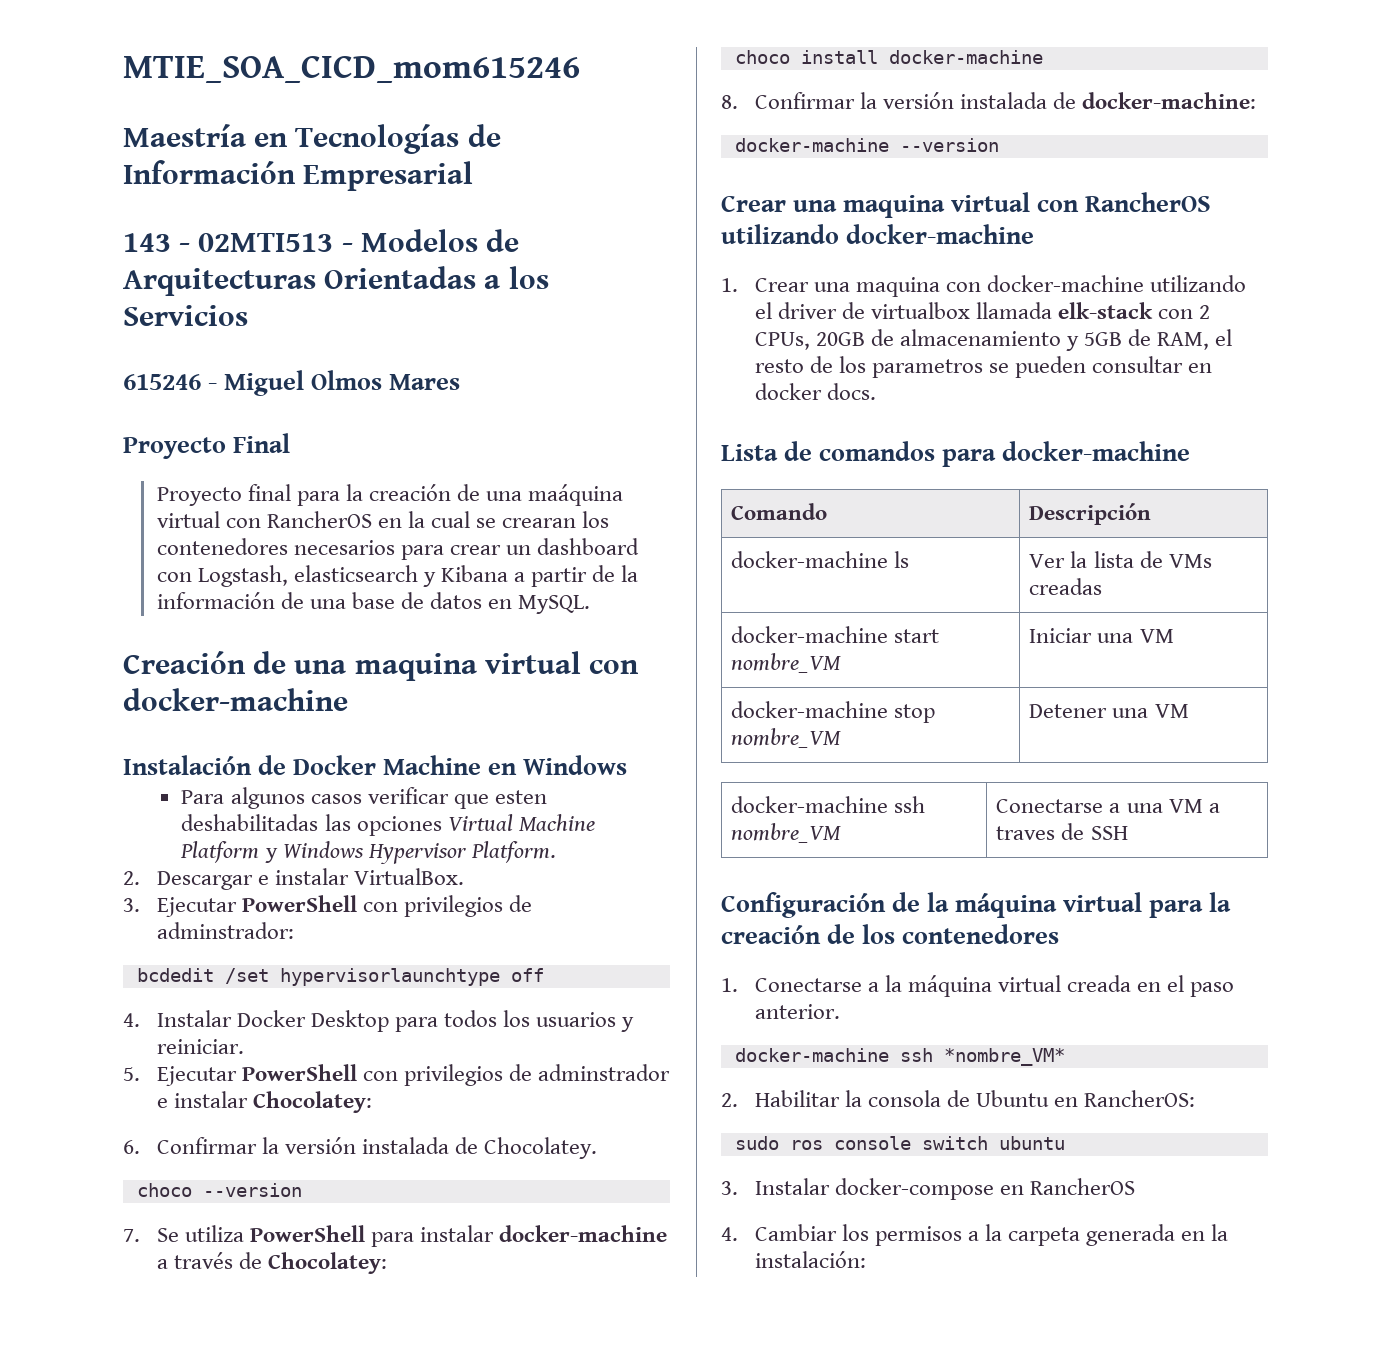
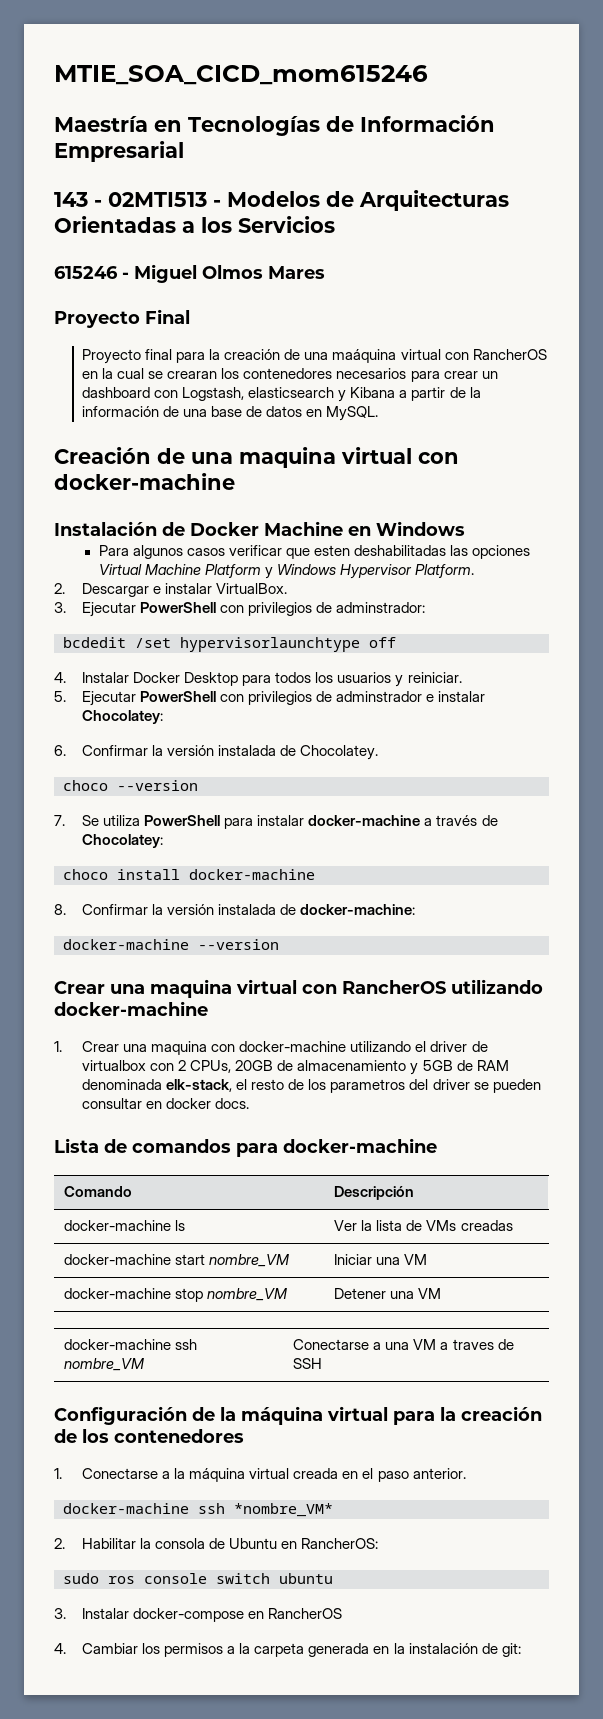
- 1. Crear una maquina con docker-machine utilizando el driver de virtualbox llamada elk-stack con 2 CPUs, 20GB de almacenamiento y 5GB de RAM, el resto de los parametros se pueden consultar en docker docs.
+ 1. Crear una maquina con docker-machine utilizando el driver de virtualbox con 2 CPUs, 20GB de almacenamiento y 5GB de RAM denominada elk-stack, el resto de los parametros del driver se pueden consultar en docker docs.
- 4. Cambiar los permisos a la carpeta generada en la instalación:
+ 4. Cambiar los permisos a la carpeta generada en la instalación de git:

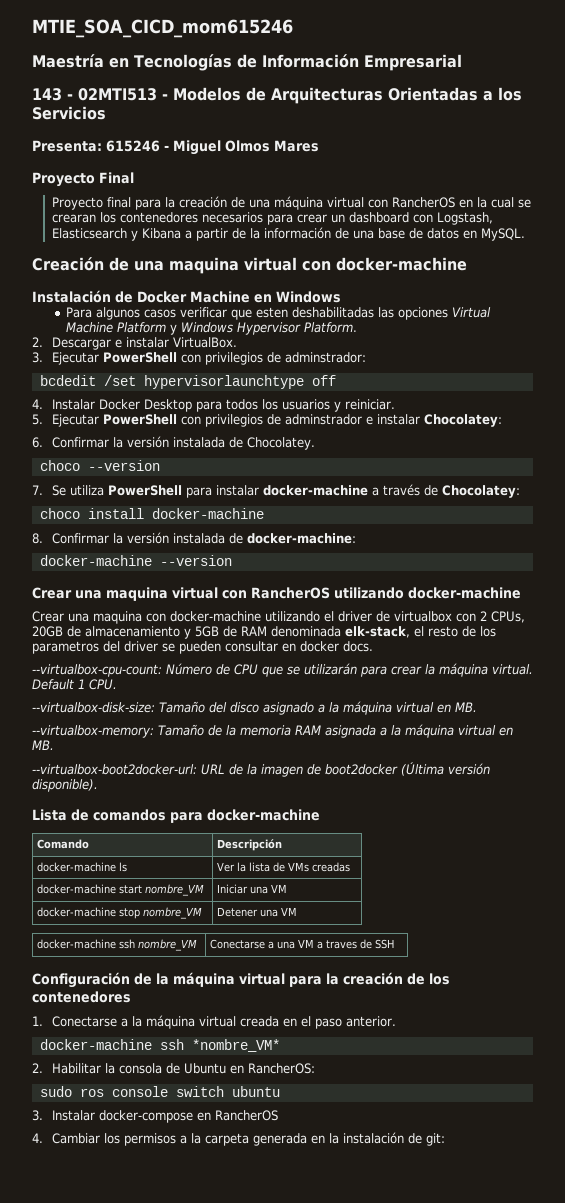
- 615246 - Miguel Olmos Mares
+ Presenta: 615246 - Miguel Olmos Mares
- Proyecto final para la creación de una maáquina virtual con RancherOS en la cual se crearan los contenedores necesarios para crear un dashboard con Logstash, elasticsearch y Kibana a partir de la información de una base de datos en MySQL.
+ Proyecto final para la creación de una máquina virtual con RancherOS en la cual se crearan los contenedores necesarios para crear un dashboard con Logstash, Elasticsearch y Kibana a partir de la información de una base de datos en MySQL.
- 1. Crear una maquina con docker-machine utilizando el driver de virtualbox con 2 CPUs, 20GB de almacenamiento y 5GB de RAM denominada elk-stack, el resto de los parametros del driver se pueden consultar en docker docs.
+ Crear una maquina con docker-machine utilizando el driver de virtualbox con 2 CPUs, 20GB de almacenamiento y 5GB de RAM denominada elk-stack, el resto de los parametros del driver se pueden consultar en docker docs.
+ --virtualbox-cpu-count: Número de CPU que se utilizarán para crear la máquina virtual. Default 1 CPU.
+ --virtualbox-disk-size: Tamaño del disco asignado a la máquina virtual en MB.
+ --virtualbox-memory: Tamaño de la memoria RAM asignada a la máquina virtual en MB.
+ --virtualbox-boot2docker-url: URL de la imagen de boot2docker (Última versión disponible).

